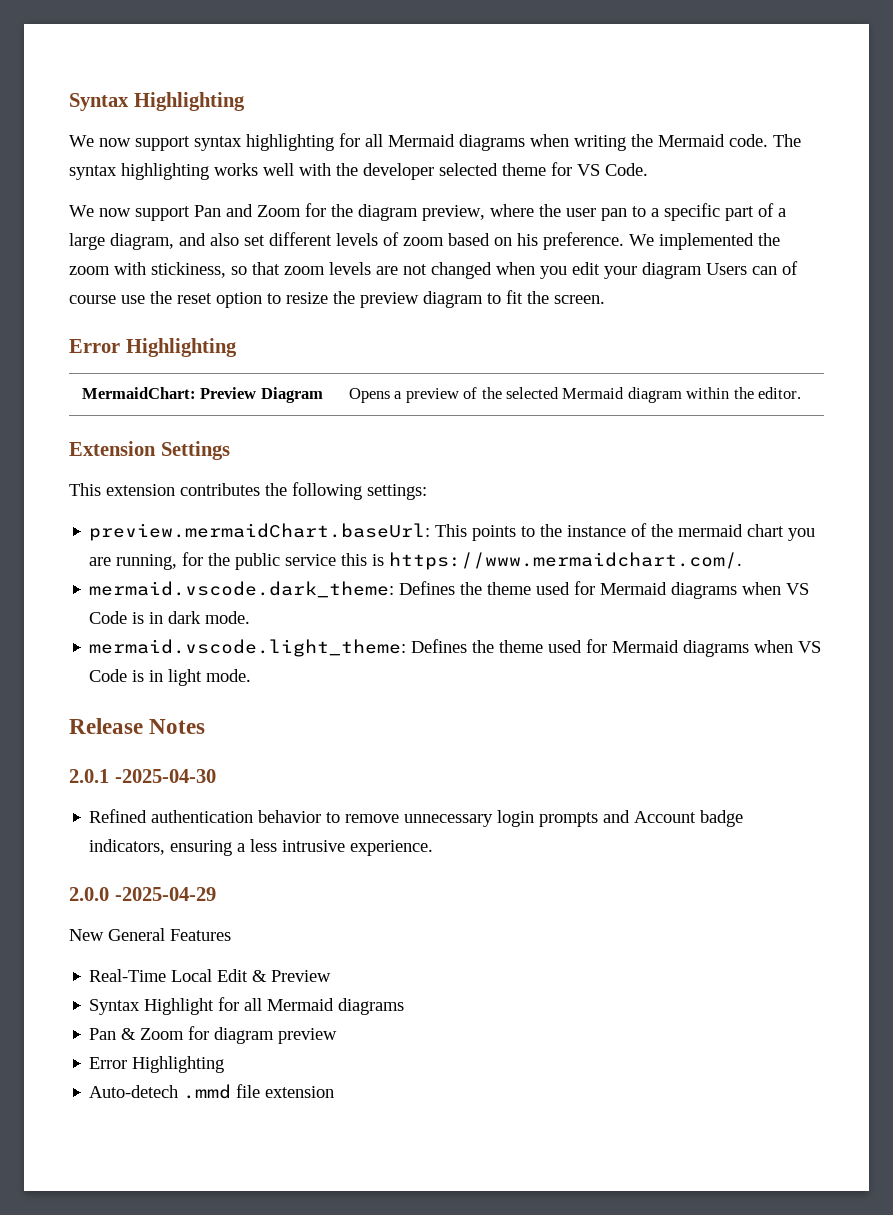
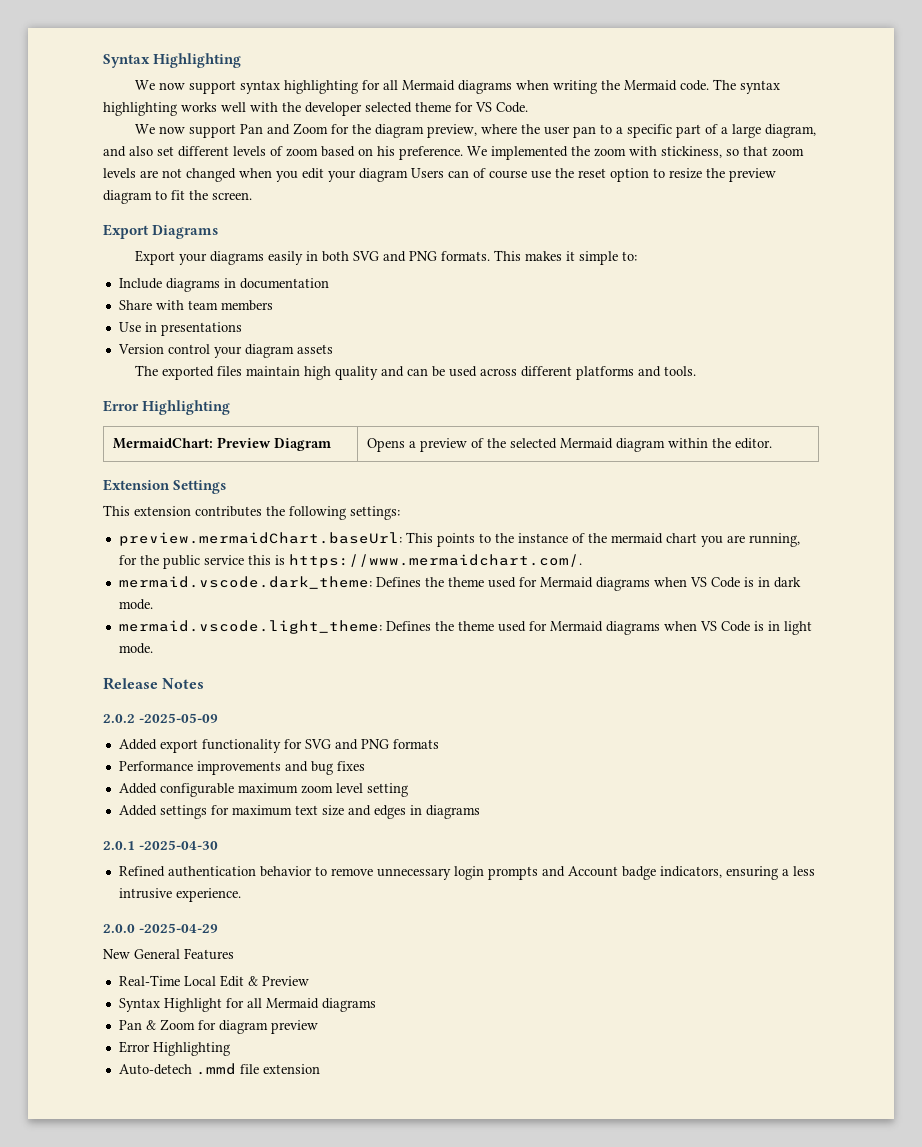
+ Export Diagrams
+ Export your diagrams easily in both SVG and PNG formats. This makes it simple to:
+ Include diagrams in documentation
+ Share with team members
+ Use in presentations
+ Version control your diagram assets
+ The exported files maintain high quality and can be used across different platforms and tools.
+ 2.0.2 -2025-05-09
+ Added export functionality for SVG and PNG formats
+ Performance improvements and bug fixes
+ Added configurable maximum zoom level setting
+ Added settings for maximum text size and edges in diagrams

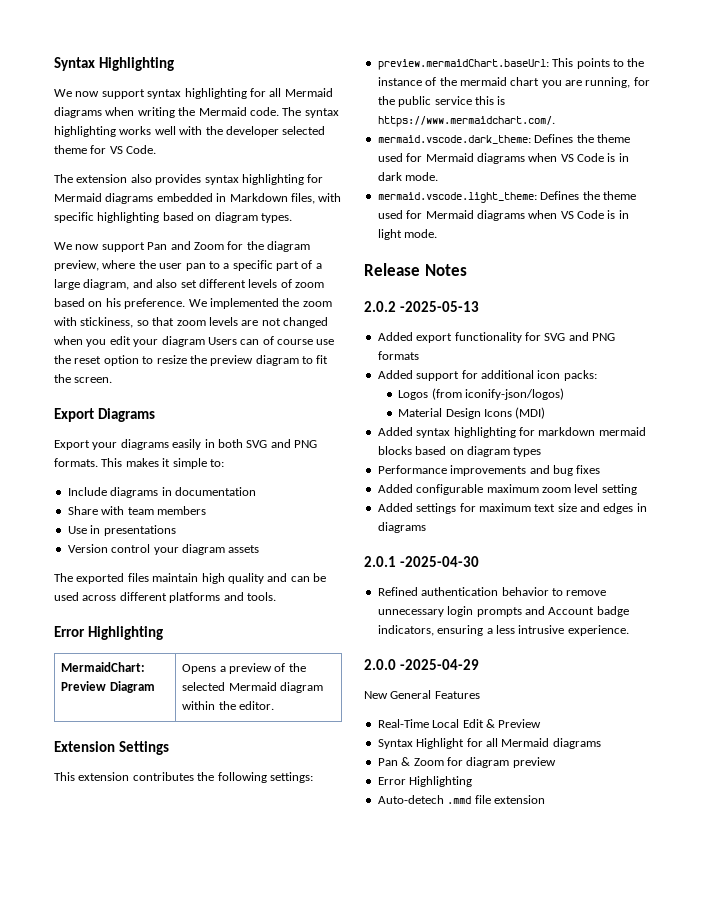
+ The extension also provides syntax highlighting for Mermaid diagrams embedded in Markdown files, with specific highlighting based on diagram types.
- 2.0.2 -2025-05-09
+ 2.0.2 -2025-05-13
+ Added support for additional icon packs:
+ Logos (from iconify-json/logos)
+ Material Design Icons (MDI)
+ Added syntax highlighting for markdown mermaid blocks based on diagram types

